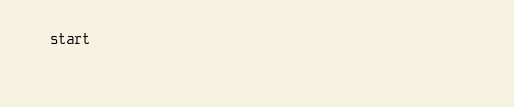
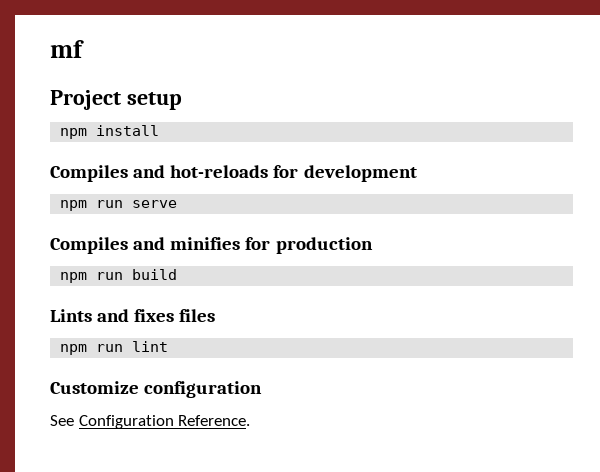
- start
+ mf
+ Project setup
+ npm install
+ Compiles and hot-reloads for development
+ npm run serve
+ Compiles and minifies for production
+ npm run build
+ Lints and fixes files
+ npm run lint
+ Customize configuration
+ See Configuration Reference.

